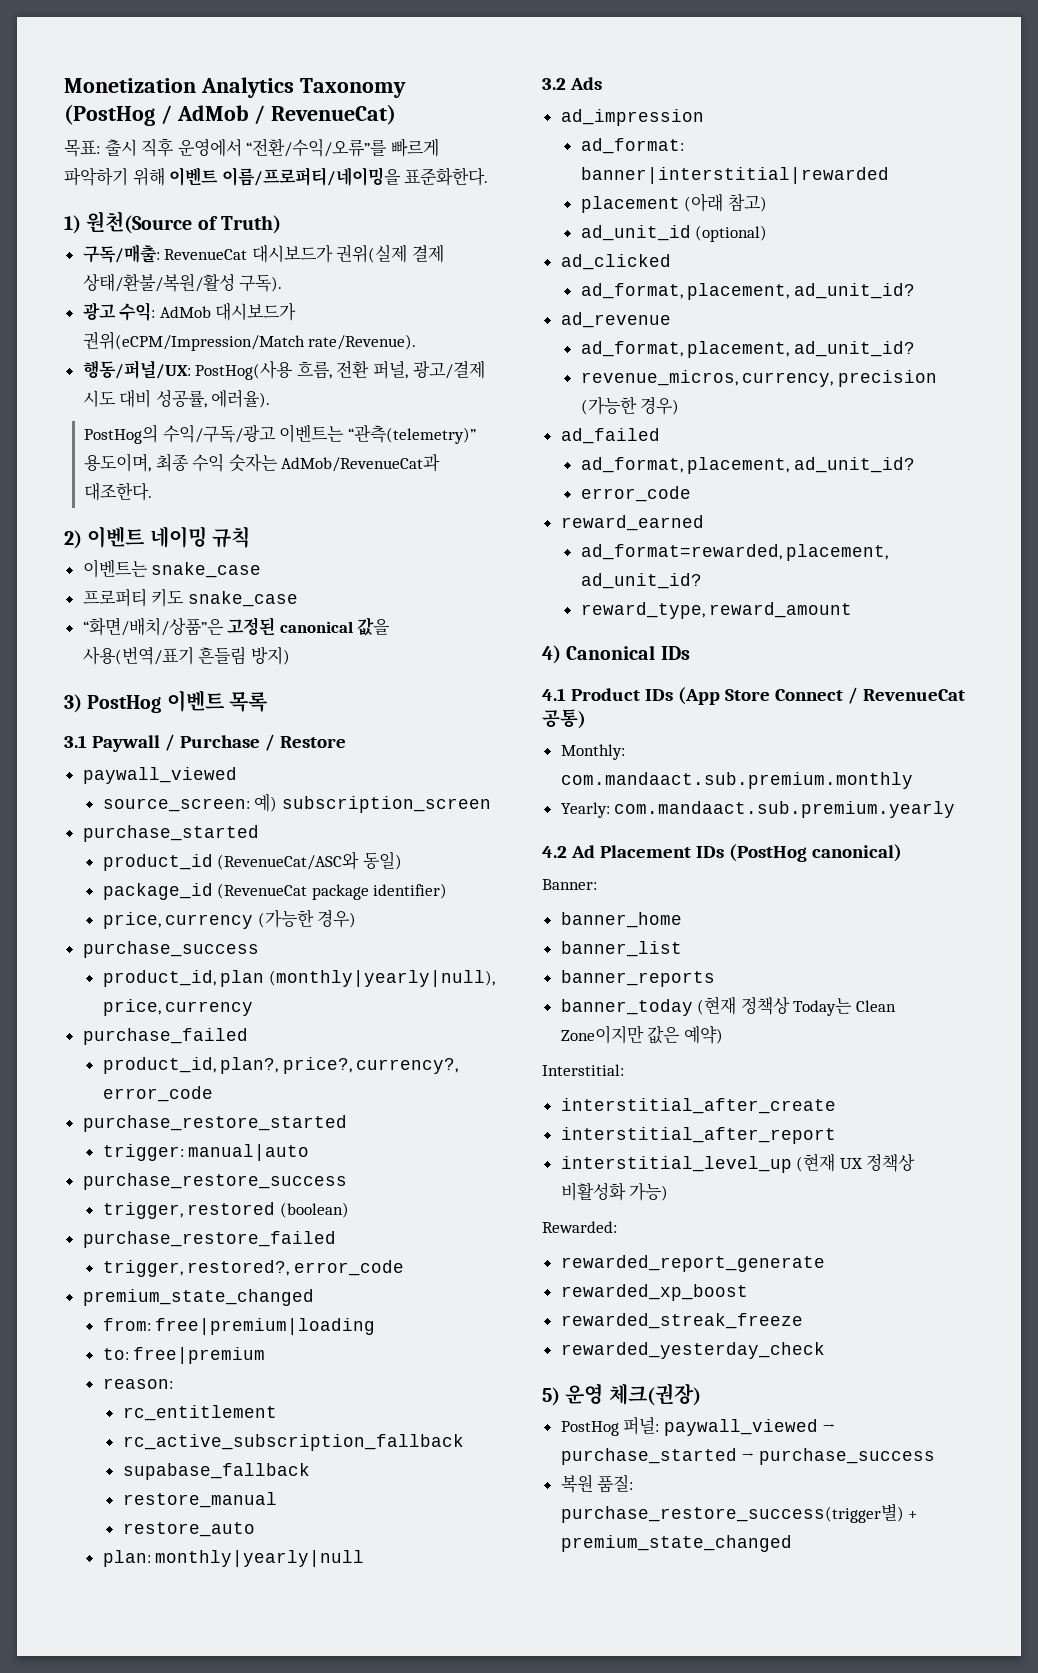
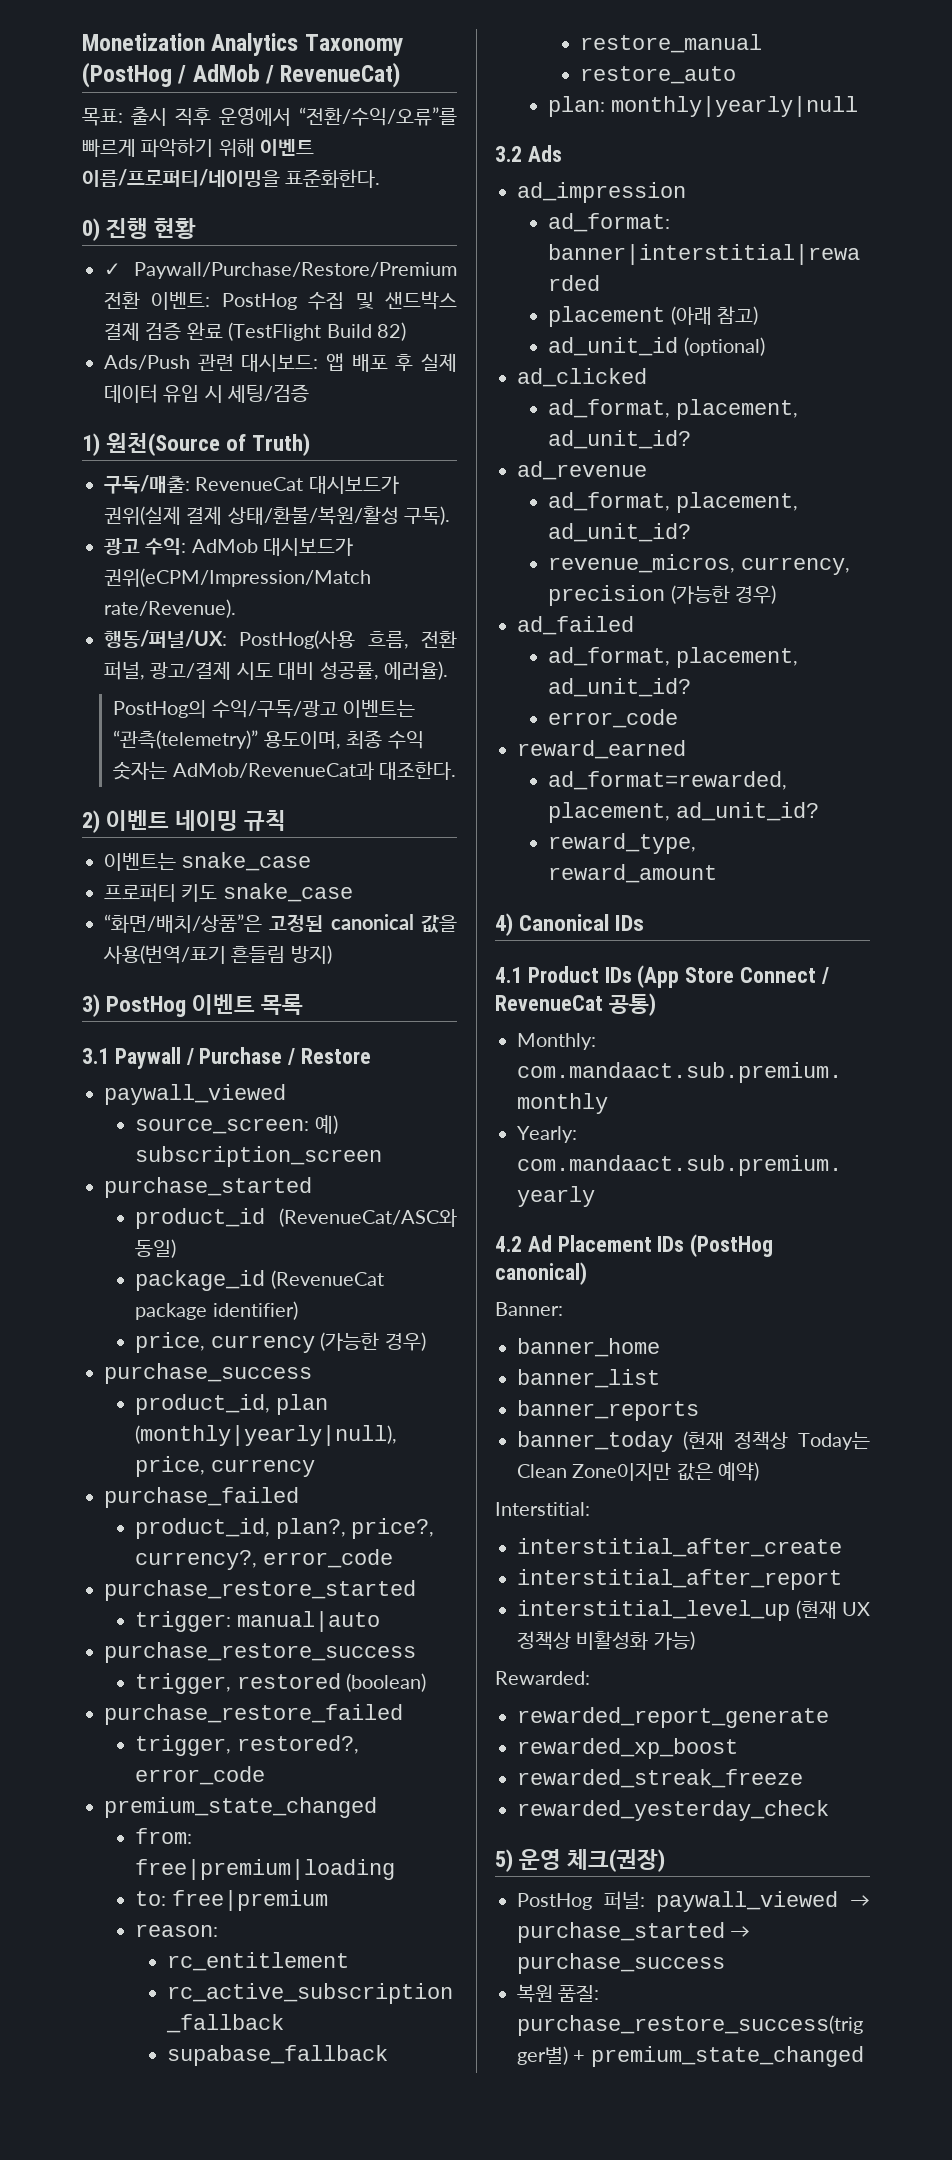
+ 0) 진행 현황
+ ✓ Paywall/Purchase/Restore/Premium 전환 이벤트: PostHog 수집 및 샌드박스 결제 검증 완료 (TestFlight Build 82)
+ Ads/Push 관련 대시보드: 앱 배포 후 실제 데이터 유입 시 세팅/검증

